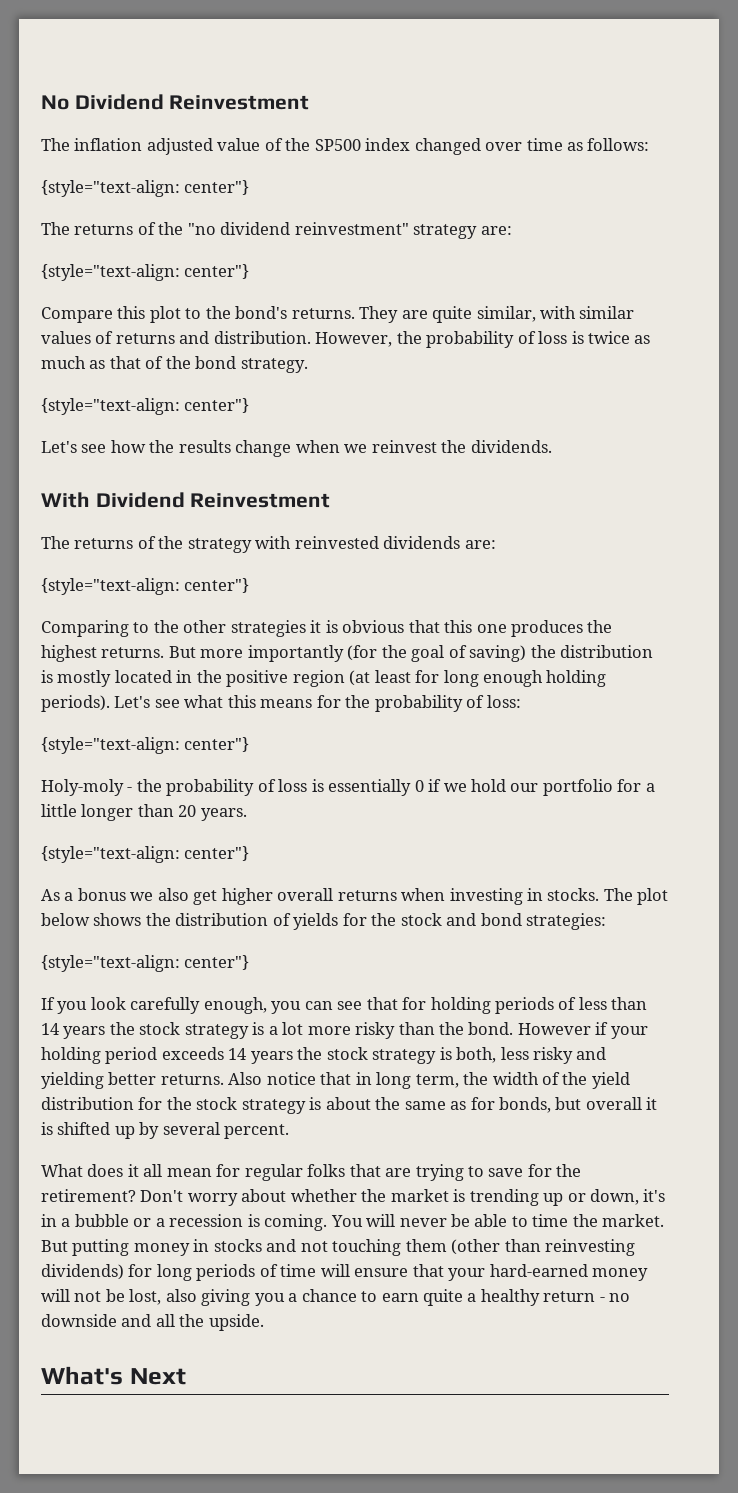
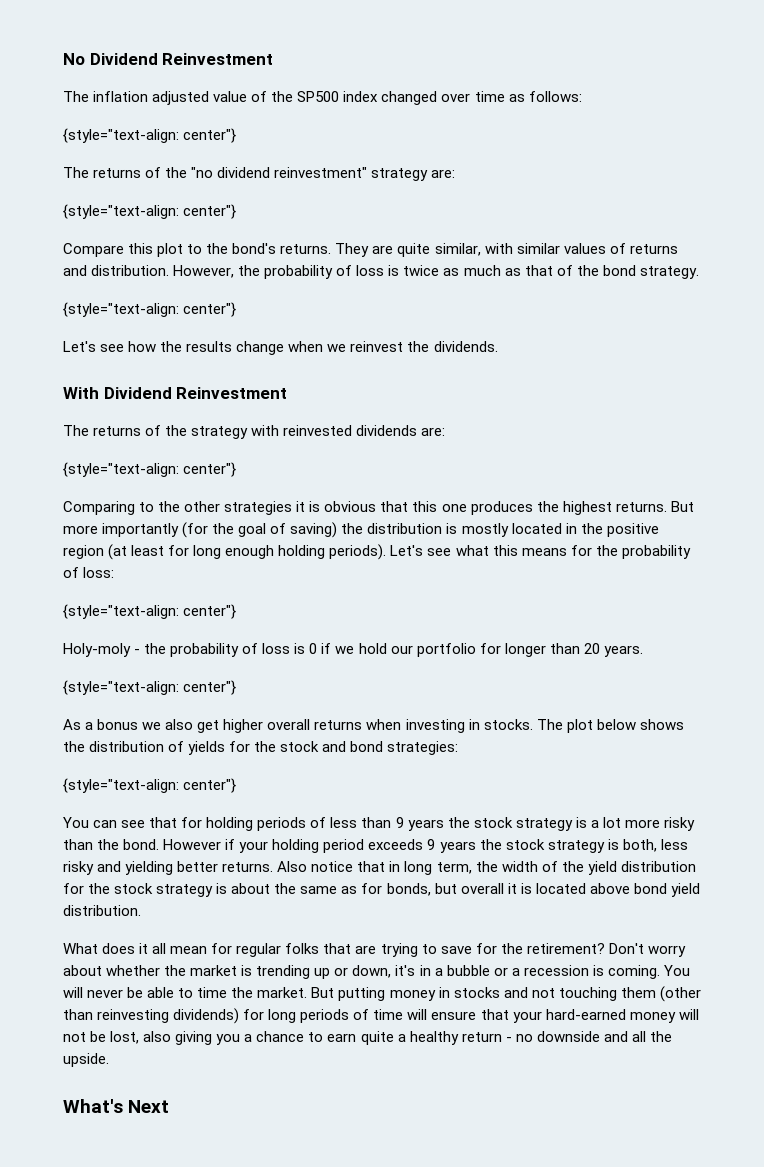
- Holy-moly - the probability of loss is essentially 0 if we hold our portfolio for a little longer than 20 years.
+ Holy-moly - the probability of loss is 0 if we hold our portfolio for longer than 20 years.
- If you look carefully enough, you can see that for holding periods of less than 14 years the stock strategy is a lot more risky than the bond.
+ You can see that for holding periods of less than 9 years the stock strategy is a lot more risky than the bond.
- However if your holding period exceeds 14 years the stock strategy is both, less risky and yielding better returns.
+ However if your holding period exceeds 9 years the stock strategy is both, less risky and yielding better returns.
- Also notice that in long term, the width of the yield distribution for the stock strategy is about the same as for bonds, but overall it is shifted up by several percent.
+ Also notice that in long term, the width of the yield distribution for the stock strategy is about the same as for bonds, but overall it is located above bond yield distribution.

